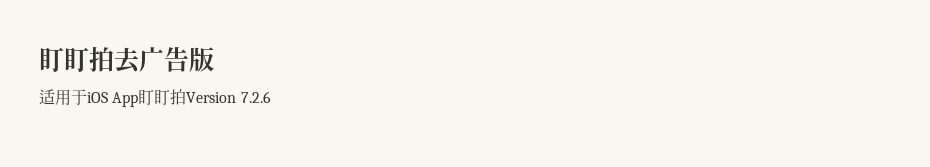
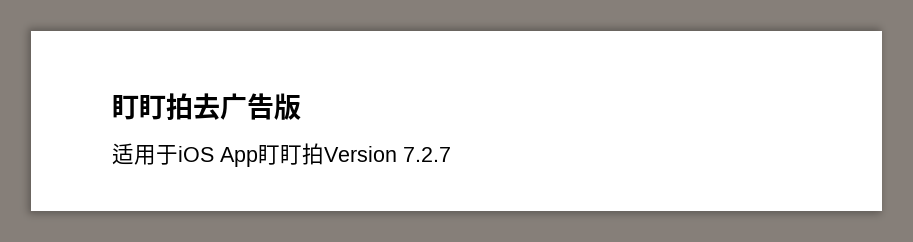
- 适用于iOS App盯盯拍Version 7.2.6
+ 适用于iOS App盯盯拍Version 7.2.7

